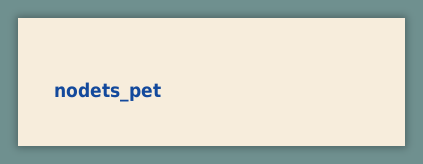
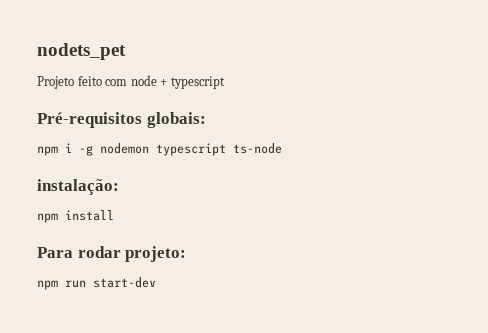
+ Projeto feito com node + typescript
+ Pré-requisitos globais:
+ npm i -g nodemon typescript ts-node
+ instalação:
+ npm install
+ Para rodar projeto:
+ npm run start-dev

